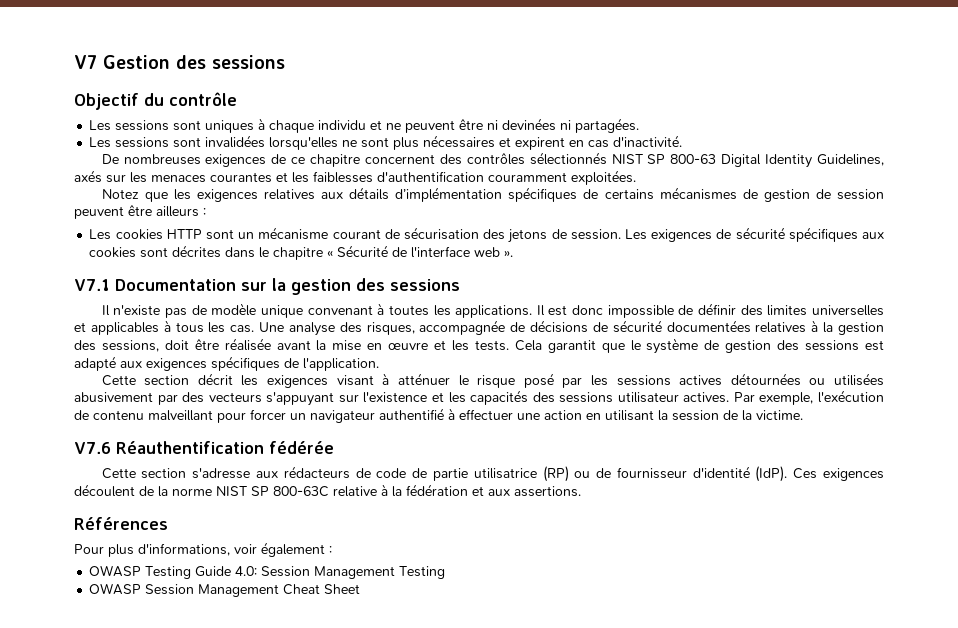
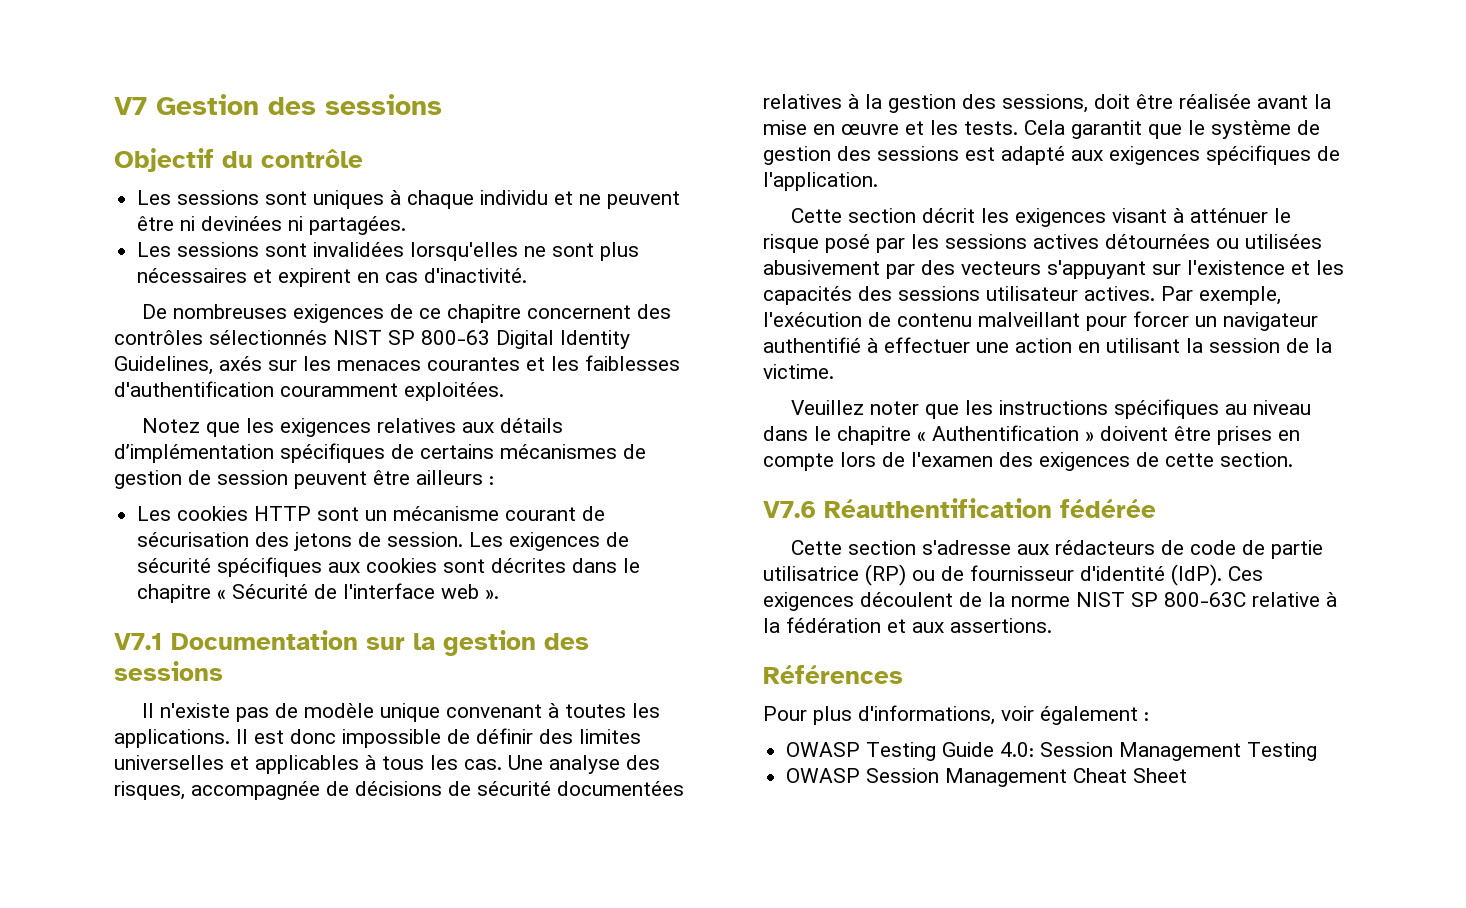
+ Veuillez noter que les instructions spécifiques au niveau dans le chapitre « Authentification » doivent être prises en compte lors de l'examen des exigences de cette section.

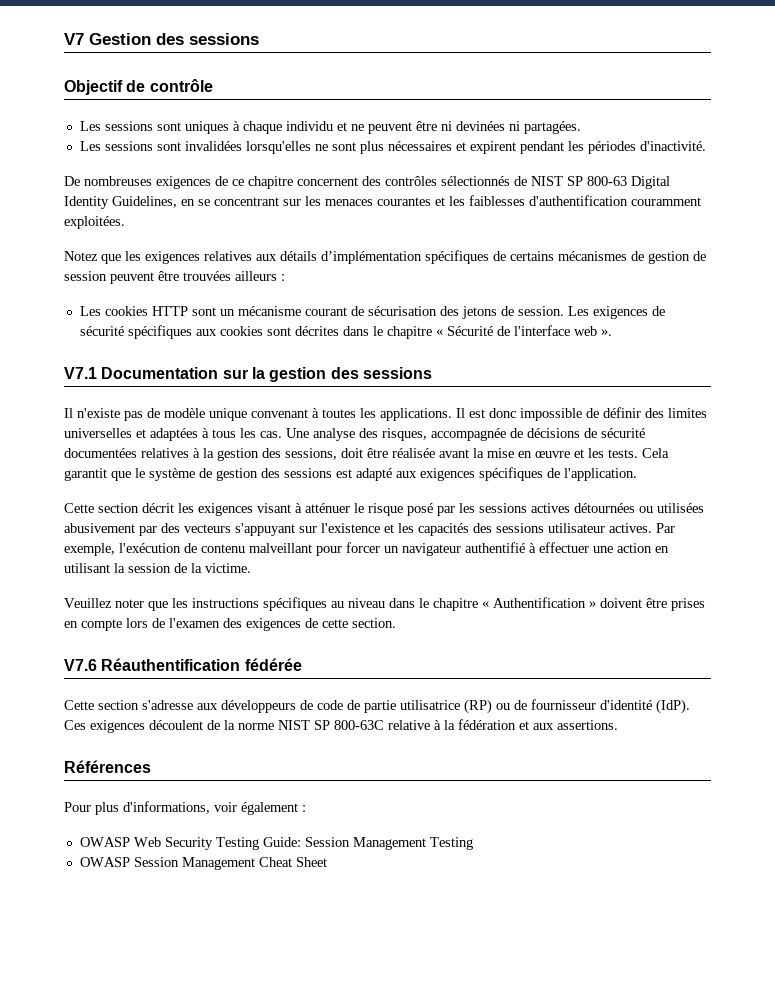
- Objectif du contrôle
+ Objectif de contrôle
- Les sessions sont invalidées lorsqu'elles ne sont plus nécessaires et expirent en cas d'inactivité.
+ Les sessions sont invalidées lorsqu'elles ne sont plus nécessaires et expirent pendant les périodes d'inactivité.
- De nombreuses exigences de ce chapitre concernent des contrôles sélectionnés NIST SP 800-63 Digital Identity Guidelines, axés sur les menaces courantes et les faiblesses d'authentification couramment exploitées.
+ De nombreuses exigences de ce chapitre concernent des contrôles sélectionnés de NIST SP 800-63 Digital Identity Guidelines, en se concentrant sur les menaces courantes et les faiblesses d'authentification couramment exploitées.
- Notez que les exigences relatives aux détails d’implémentation spécifiques de certains mécanismes de gestion de session peuvent être ailleurs :
+ Notez que les exigences relatives aux détails d’implémentation spécifiques de certains mécanismes de gestion de session peuvent être trouvées ailleurs :
- Il est donc impossible de définir des limites universelles et applicables à tous les cas.
+ Il est donc impossible de définir des limites universelles et adaptées à tous les cas.
- Cette section s'adresse aux rédacteurs de code de partie utilisatrice (RP) ou de fournisseur d'identité (IdP).
+ Cette section s'adresse aux développeurs de code de partie utilisatrice (RP) ou de fournisseur d'identité (IdP).
- OWASP Testing Guide 4.0: Session Management Testing
+ OWASP Web Security Testing Guide: Session Management Testing

